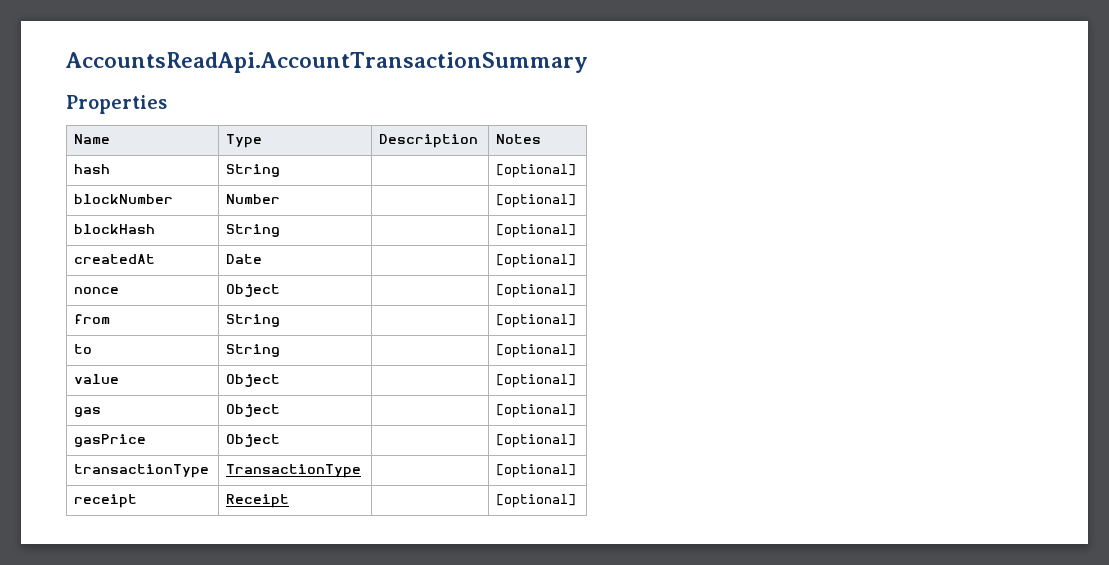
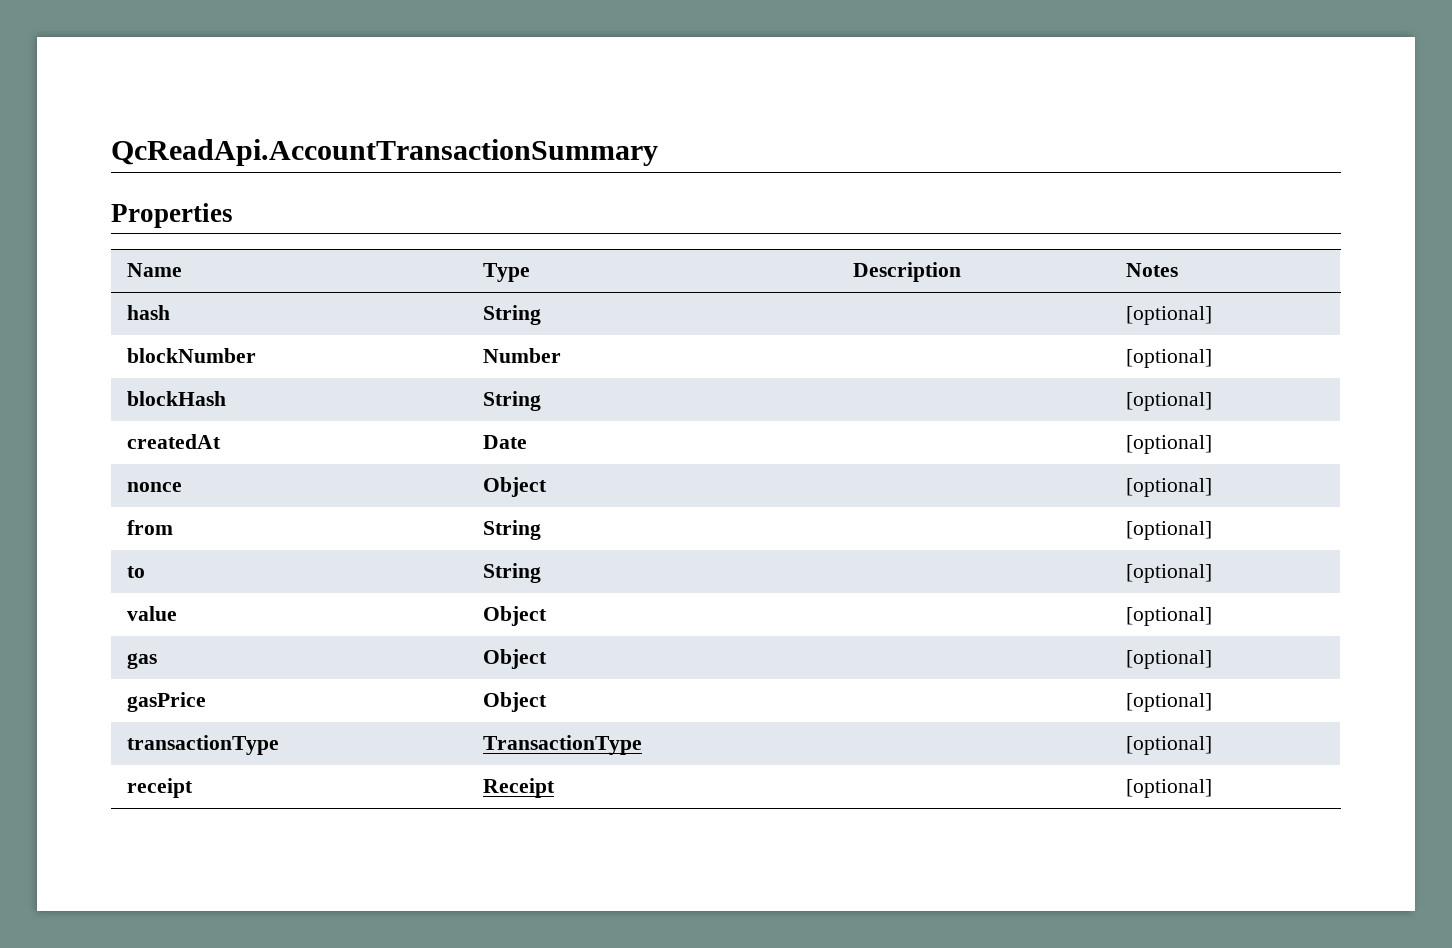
- AccountsReadApi.AccountTransactionSummary
+ QcReadApi.AccountTransactionSummary

